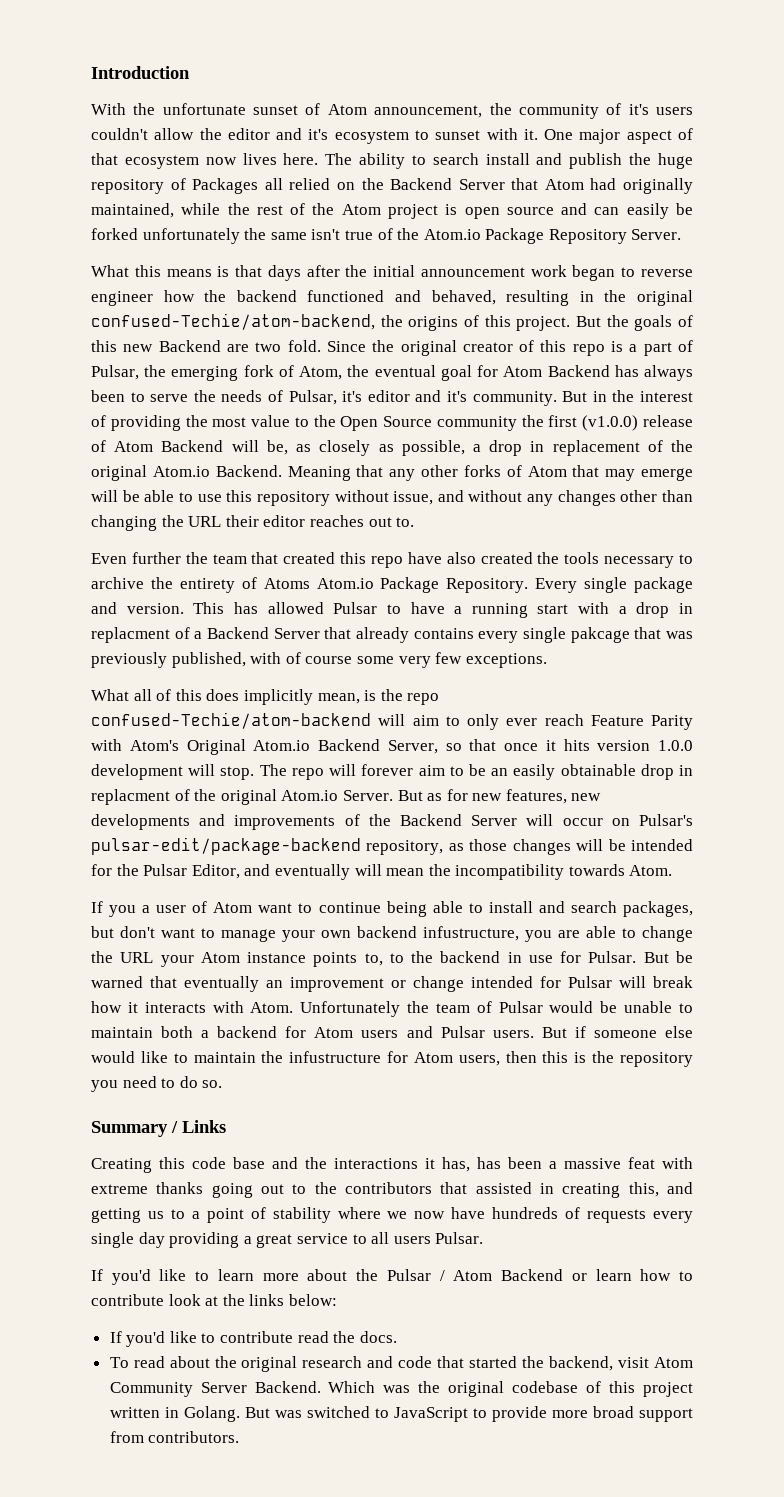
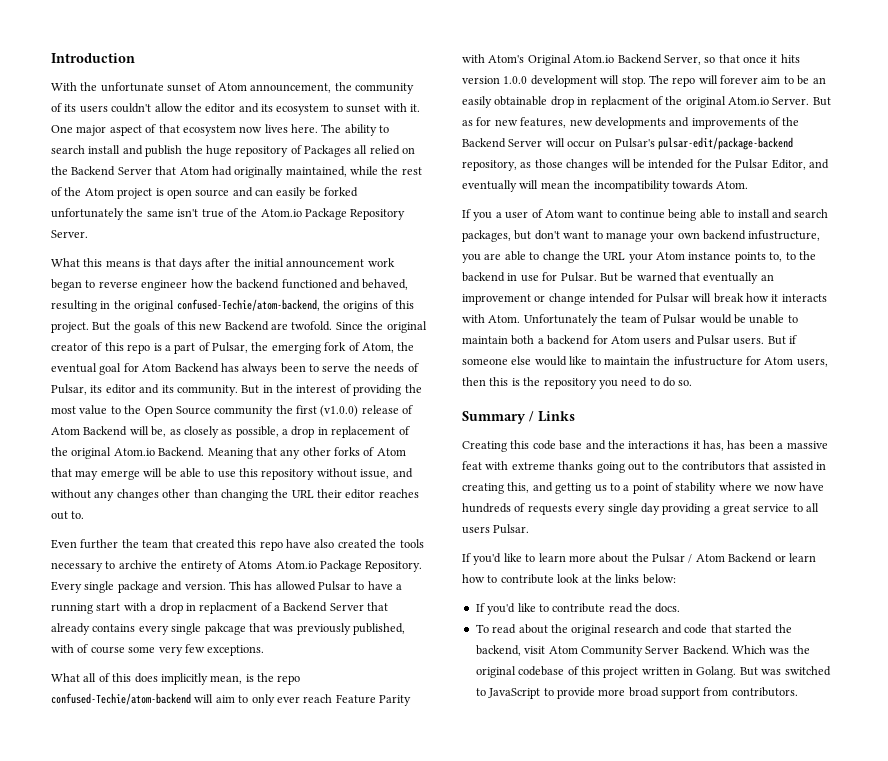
- With the unfortunate sunset of Atom announcement, the community of it's users couldn't allow the editor and it's ecosystem to sunset with it.
+ With the unfortunate sunset of Atom announcement, the community of its users couldn't allow the editor and its ecosystem to sunset with it.
- But the goals of this new Backend are two fold.
+ But the goals of this new Backend are twofold.
- Since the original creator of this repo is a part of Pulsar, the emerging fork of Atom, the eventual goal for Atom Backend has always been to serve the needs of Pulsar, it's editor and it's community.
+ Since the original creator of this repo is a part of Pulsar, the emerging fork of Atom, the eventual goal for Atom Backend has always been to serve the needs of Pulsar, its editor and its community.

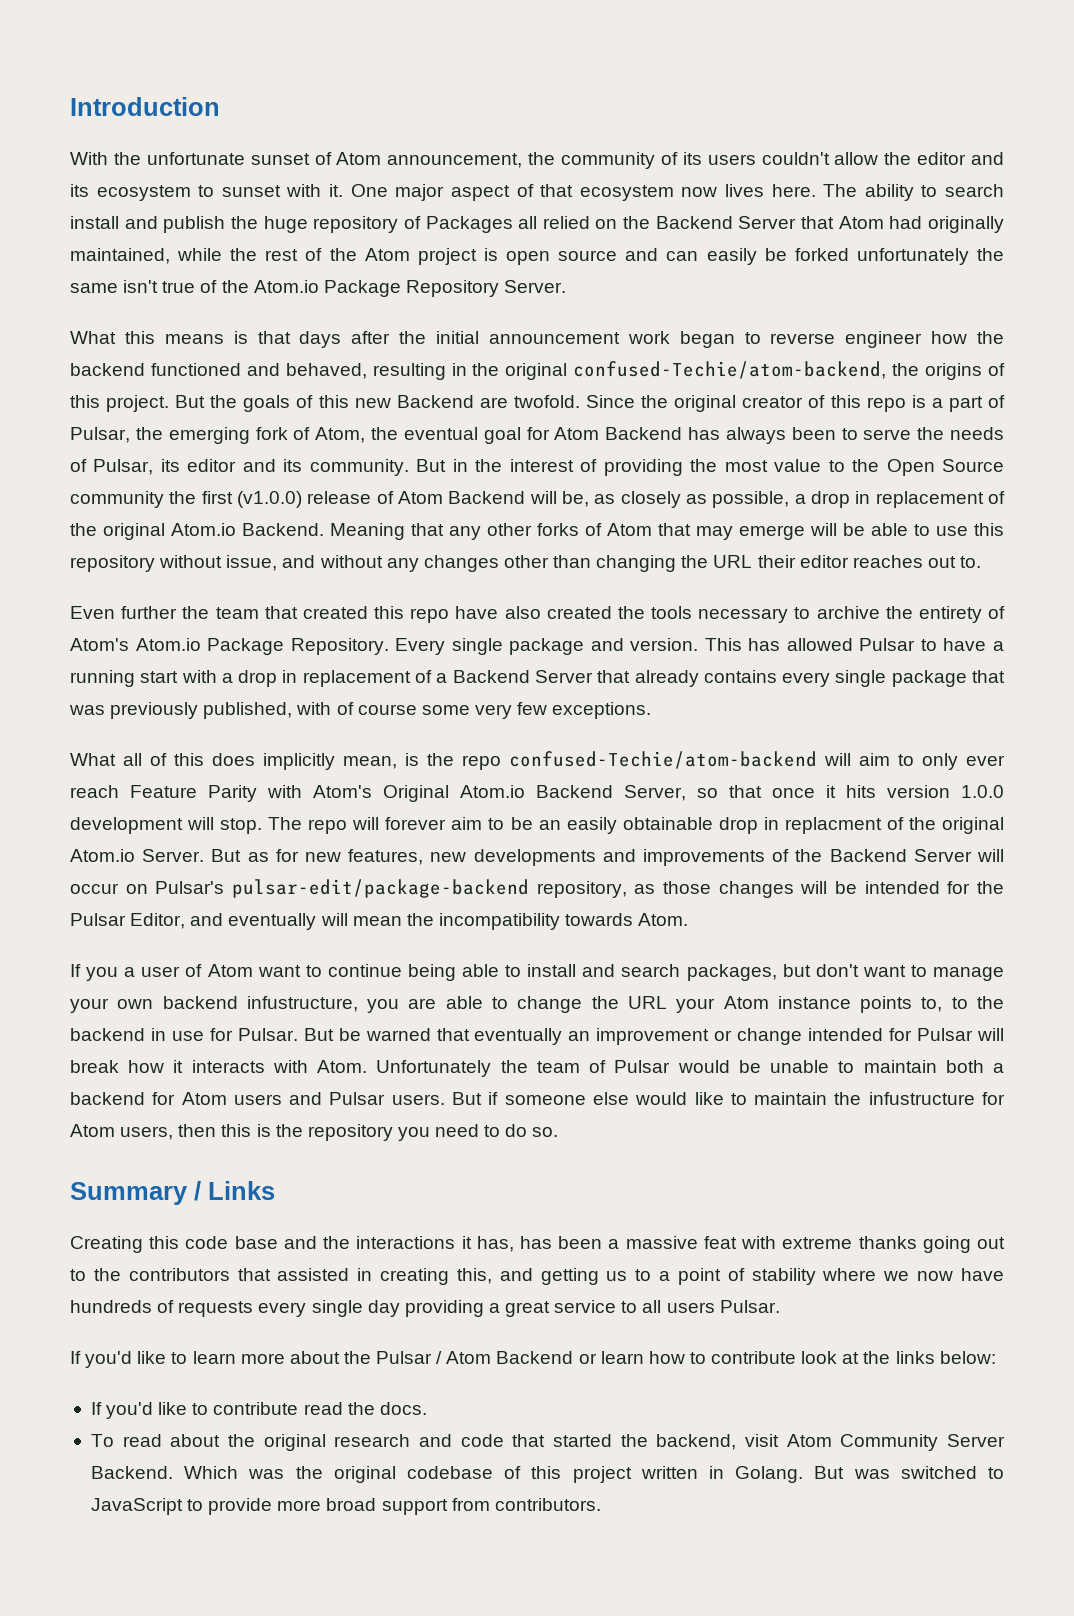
- Even further the team that created this repo have also created the tools necessary to archive the entirety of Atoms Atom.io Package Repository.
+ Even further the team that created this repo have also created the tools necessary to archive the entirety of Atom's Atom.io Package Repository.
- This has allowed Pulsar to have a running start with a drop in replacment of a Backend Server that already contains every single pakcage that was previously published, with of course some very few exceptions.
+ This has allowed Pulsar to have a running start with a drop in replacement of a Backend Server that already contains every single package that was previously published, with of course some very few exceptions.

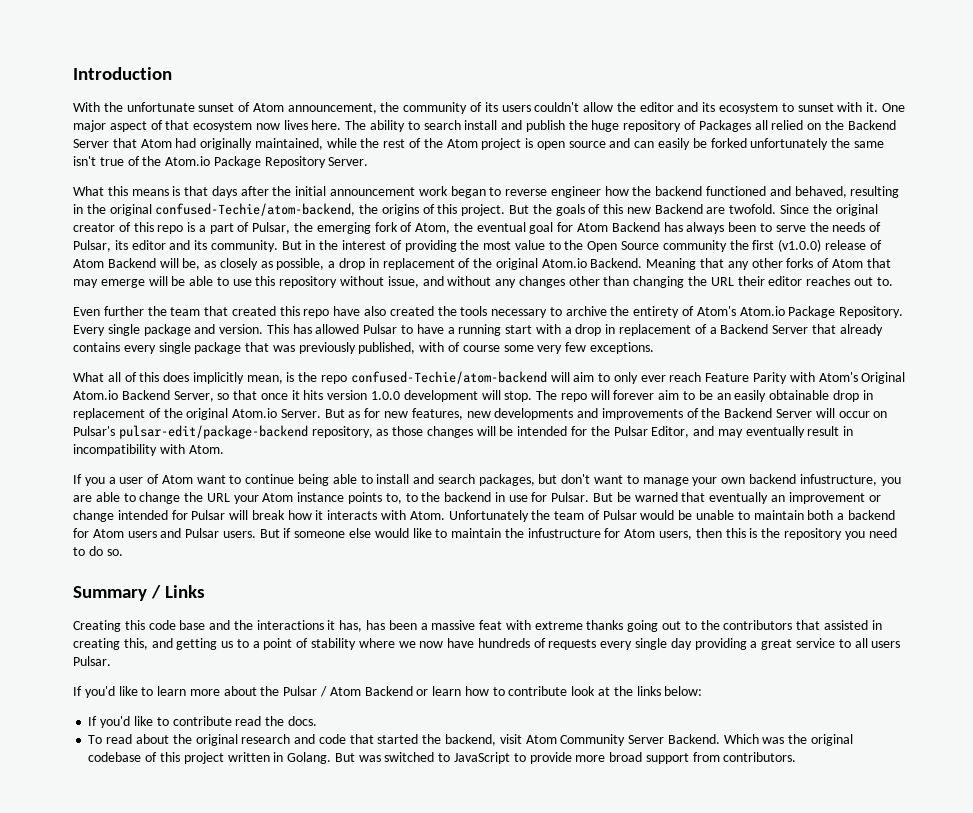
- The repo will forever aim to be an easily obtainable drop in replacment of the original Atom.io Server.
+ The repo will forever aim to be an easily obtainable drop in replacement of the original Atom.io Server.
- But as for new features, new developments and improvements of the Backend Server will occur on Pulsar's pulsar-edit/package-backend repository, as those changes will be intended for the Pulsar Editor, and eventually will mean the incompatibility towards Atom.
+ But as for new features, new developments and improvements of the Backend Server will occur on Pulsar's pulsar-edit/package-backend repository, as those changes will be intended for the Pulsar Editor, and may eventually result in incompatibility with Atom.

